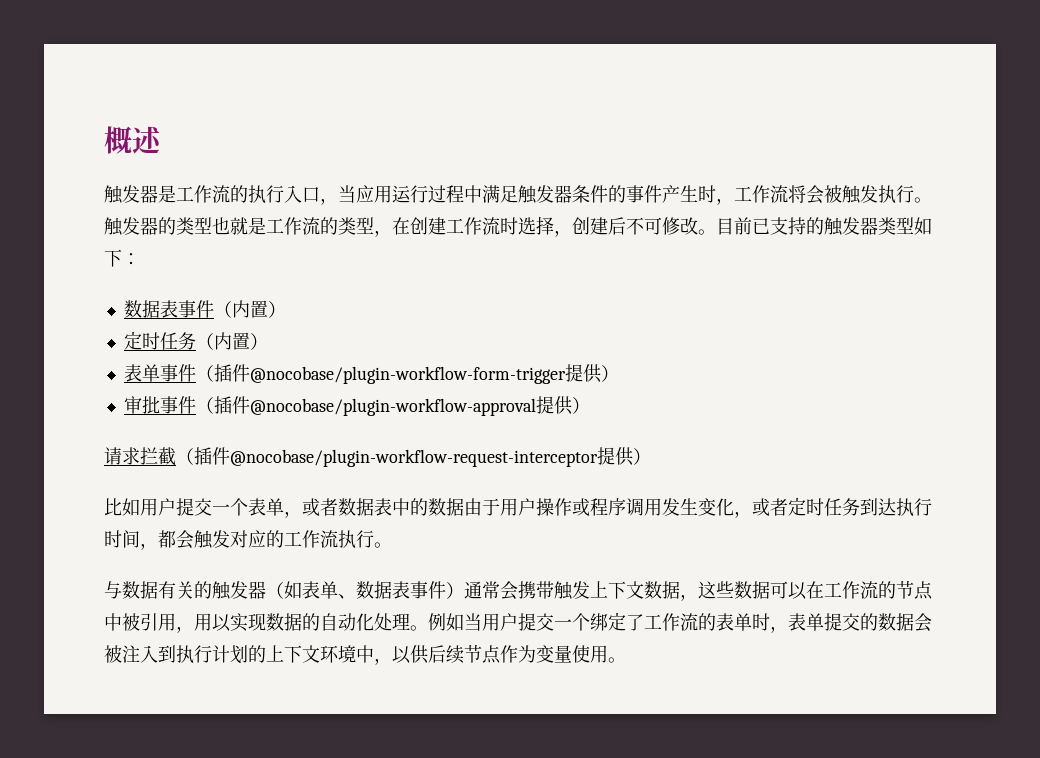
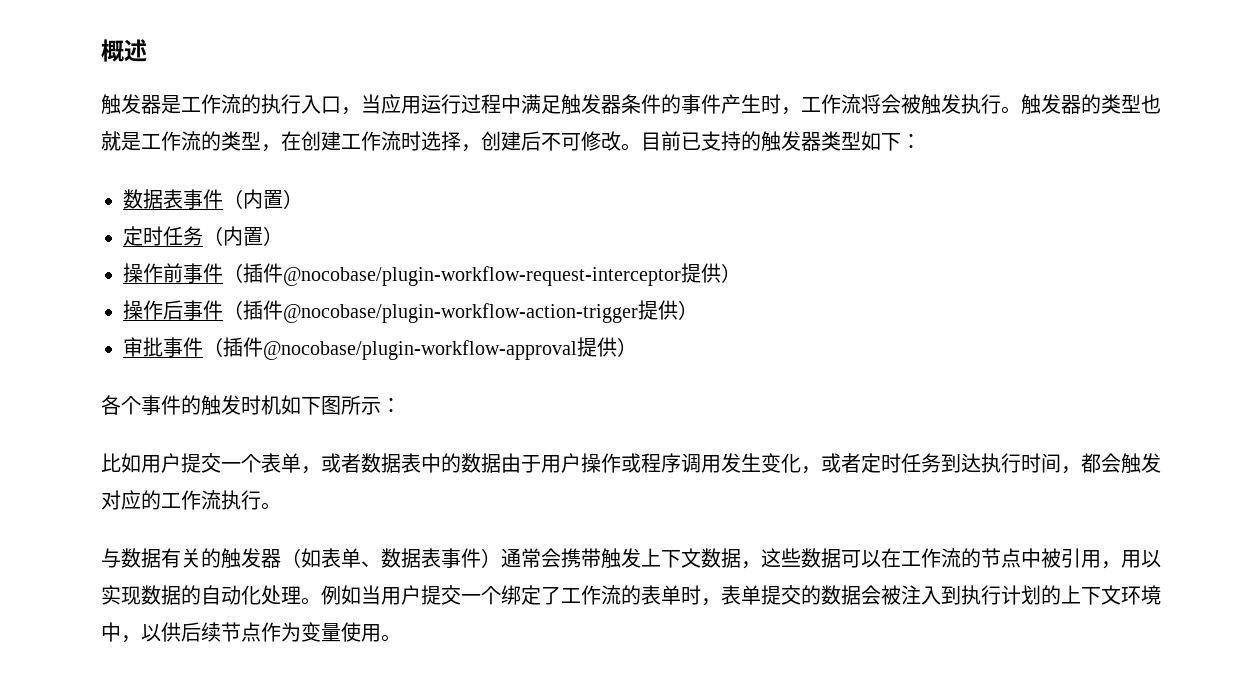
- 表单事件（插件@nocobase/plugin-workflow-form-trigger提供）
+ 操作前事件（插件@nocobase/plugin-workflow-request-interceptor提供）
+ 操作后事件（插件@nocobase/plugin-workflow-action-trigger提供）
- 请求拦截（插件@nocobase/plugin-workflow-request-interceptor提供）
+ 各个事件的触发时机如下图所示：

